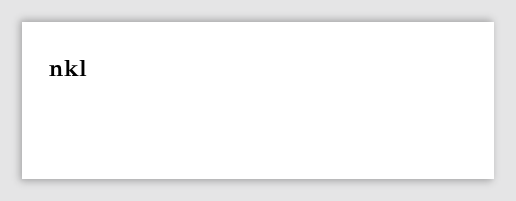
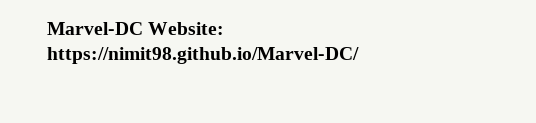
- nkl
+ Marvel-DC Website: https://nimit98.github.io/Marvel-DC/

